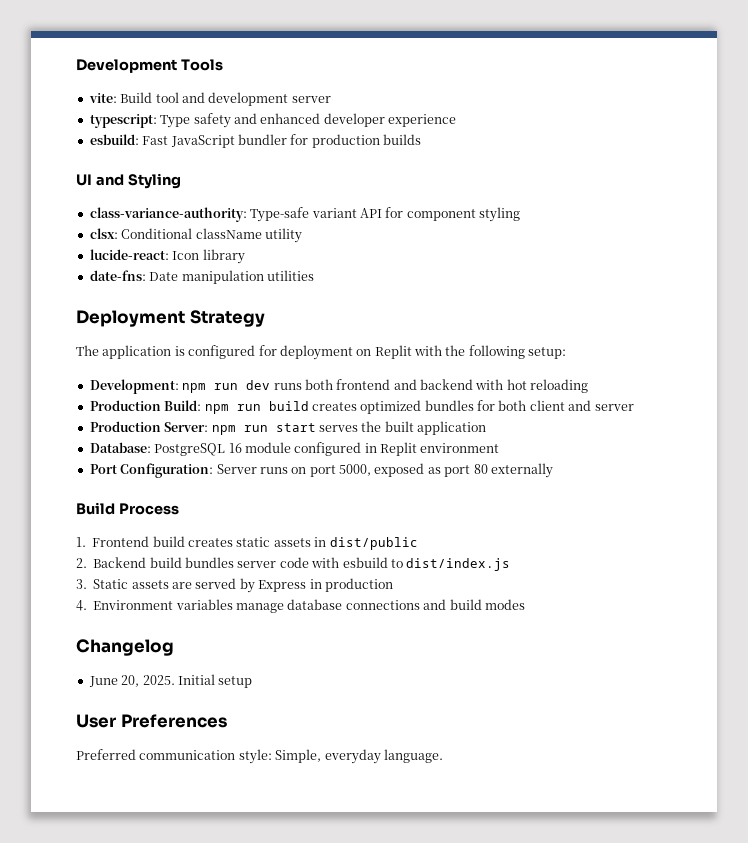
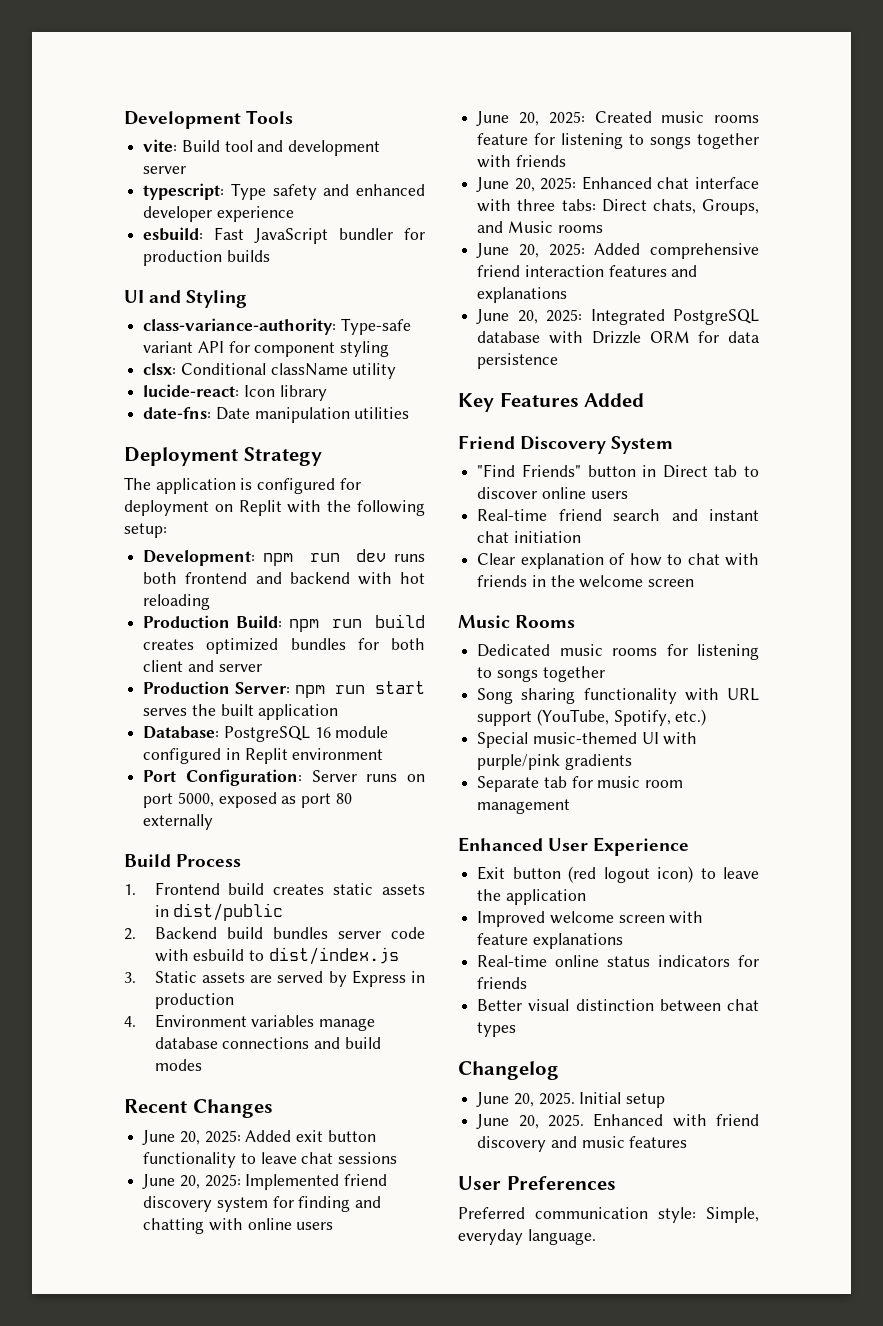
+ Recent Changes
+ June 20, 2025: Added exit button functionality to leave chat sessions
+ June 20, 2025: Implemented friend discovery system for finding and chatting with online users
+ June 20, 2025: Created music rooms feature for listening to songs together with friends
+ June 20, 2025: Enhanced chat interface with three tabs: Direct chats, Groups, and Music rooms
+ June 20, 2025: Added comprehensive friend interaction features and explanations
+ June 20, 2025: Integrated PostgreSQL database with Drizzle ORM for data persistence
+ Key Features Added
+ Friend Discovery System
+ "Find Friends" button in Direct tab to discover online users
+ Real-time friend search and instant chat initiation
+ Clear explanation of how to chat with friends in the welcome screen
+ Music Rooms
+ Dedicated music rooms for listening to songs together
+ Song sharing functionality with URL support (YouTube, Spotify, etc.)
+ Special music-themed UI with purple/pink gradients
+ Separate tab for music room management
+ Enhanced User Experience
+ Exit button (red logout icon) to leave the application
+ Improved welcome screen with feature explanations
+ Real-time online status indicators for friends
+ Better visual distinction between chat types
+ June 20, 2025. Enhanced with friend discovery and music features

